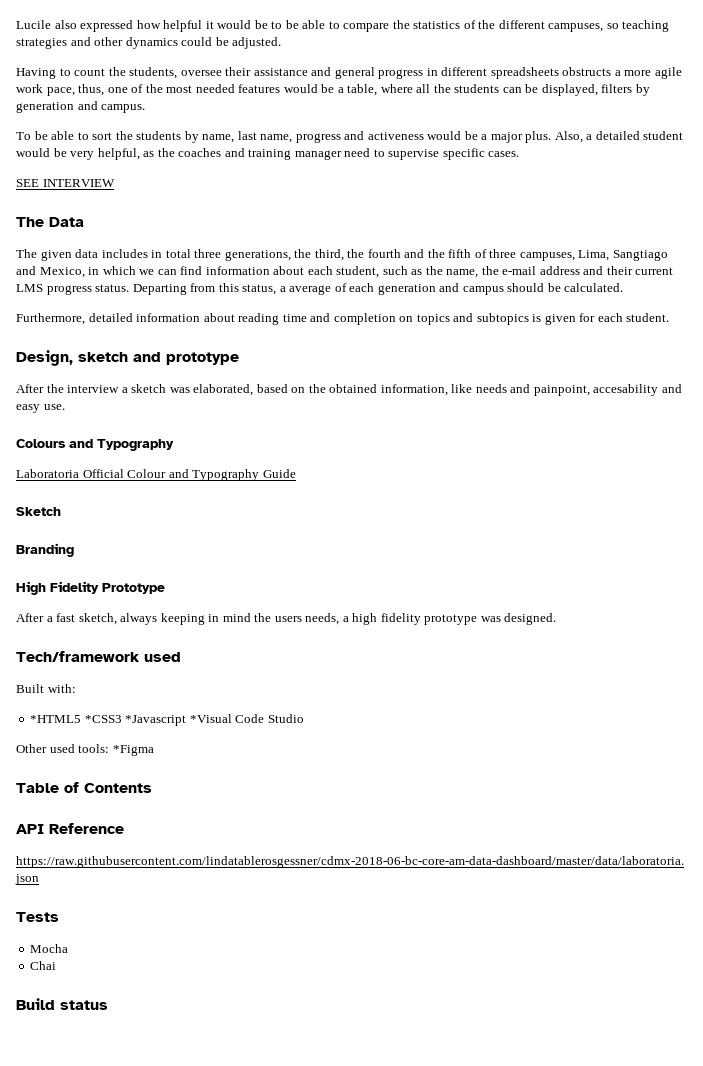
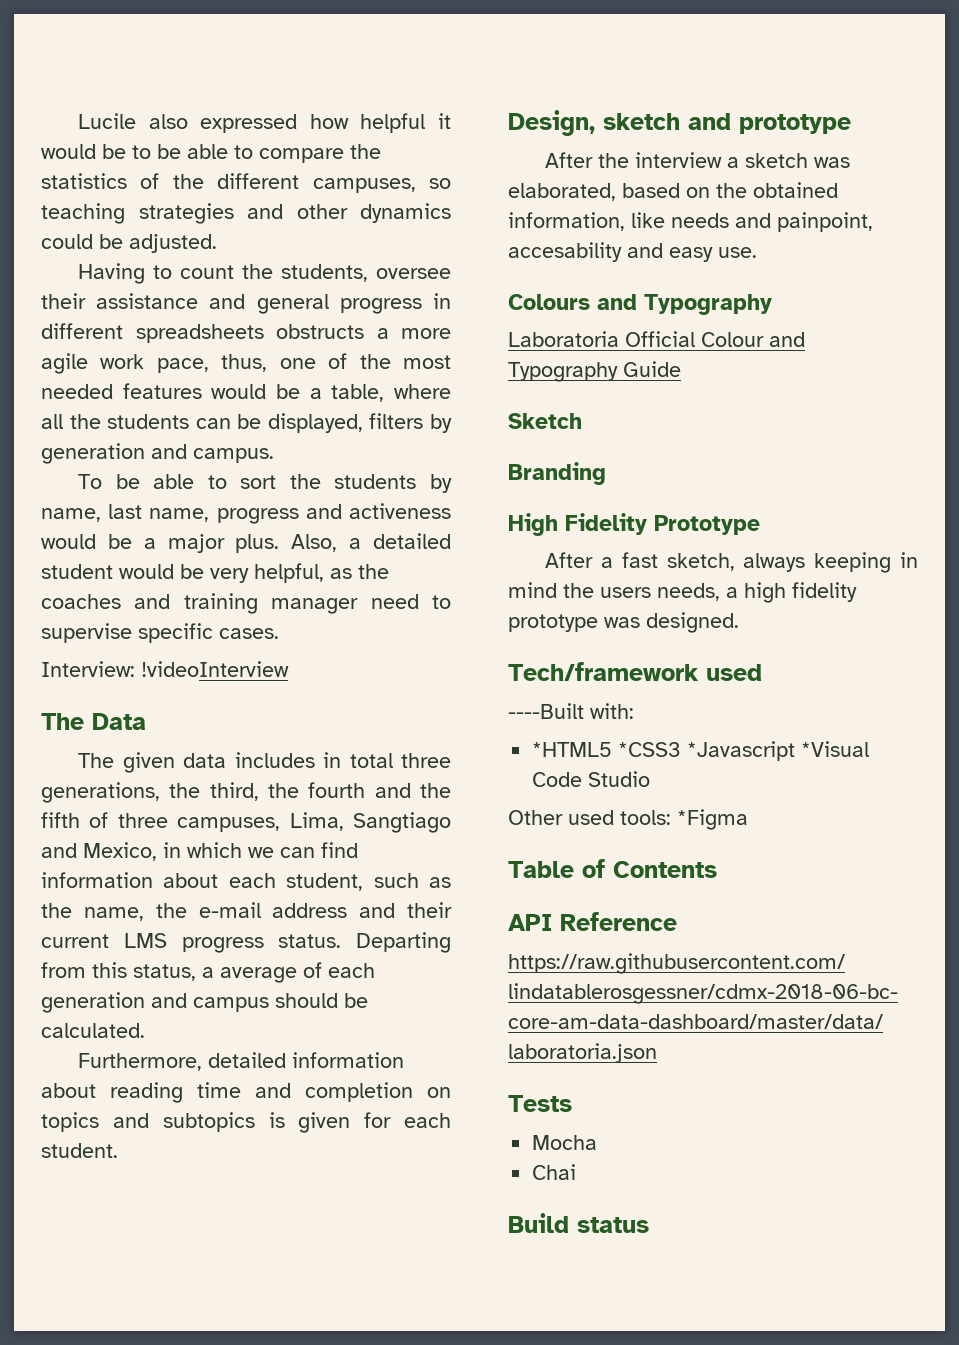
- SEE INTERVIEW
+ Interview: !videoInterview
- Built with:
+ ----Built with:

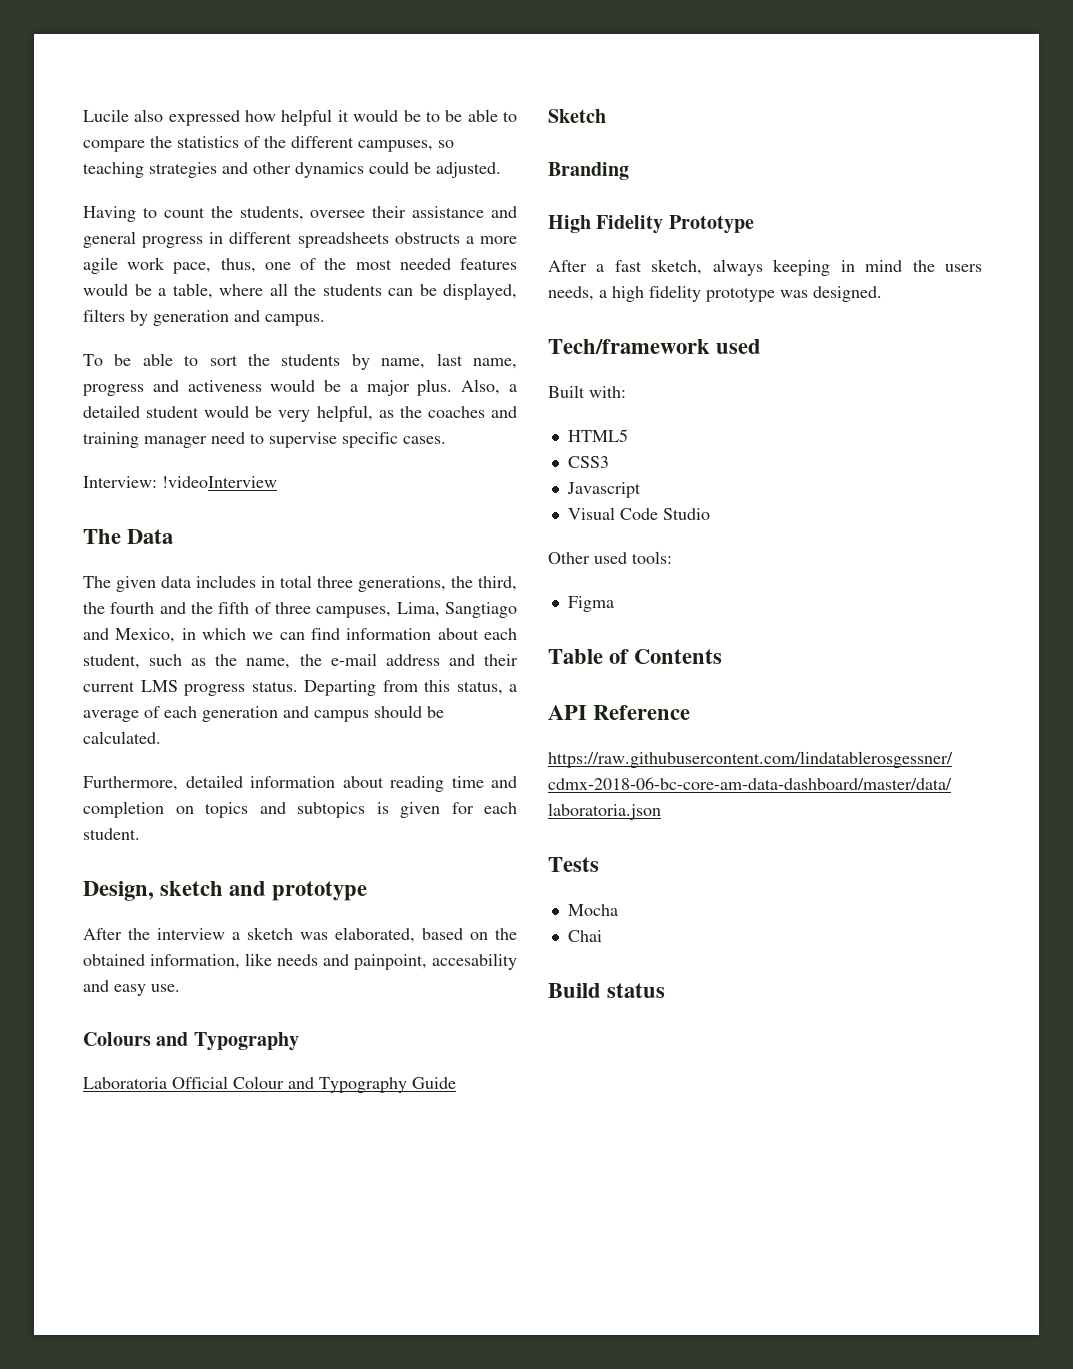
- ----Built with:
+ Built with:
- *HTML5 *CSS3 *Javascript *Visual Code Studio
+ HTML5
+ CSS3
+ Javascript
+ Visual Code Studio
- Other used tools: *Figma
+ Other used tools:
+ Figma

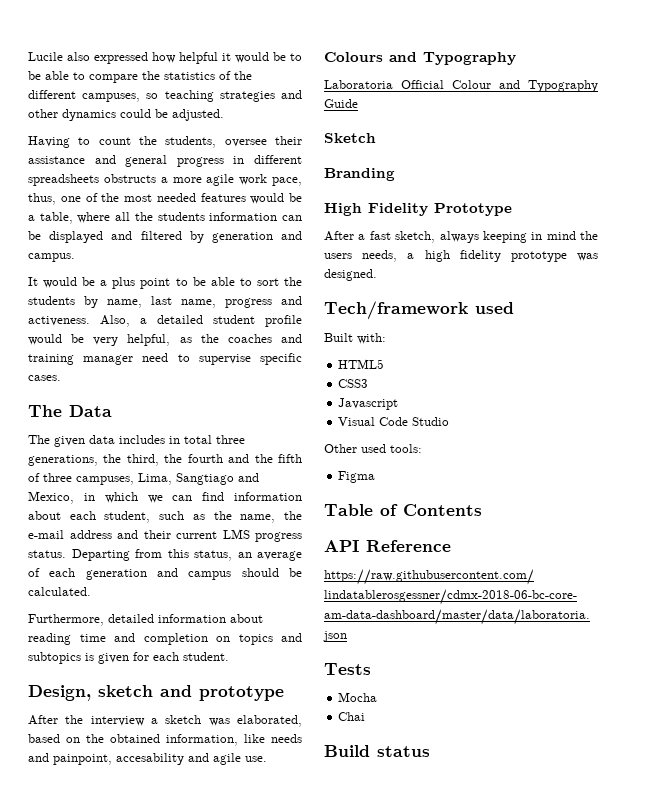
- Having to count the students, oversee their assistance and general progress in different spreadsheets obstructs a more agile work pace, thus, one of the most needed features would be a table, where all the students can be displayed, filters by generation and campus.
+ Having to count the students, oversee their assistance and general progress in different spreadsheets obstructs a more agile work pace, thus, one of the most needed features would be a table, where all the students information can be displayed and filtered by generation and campus.
- To be able to sort the students by name, last name, progress and activeness would be a major plus.
+ It would be a plus point to be able to sort the students by name, last name, progress and activeness.
- Also, a detailed student would be very helpful, as the coaches and training manager need to supervise specific cases.
+ Also, a detailed student profile would be very helpful, as the coaches and training manager need to supervise specific cases.
- Interview: !videoInterview
- Departing from this status, a average of each generation and campus should be calculated.
+ Departing from this status, an average of each generation and campus should be calculated.
- After the interview a sketch was elaborated, based on the obtained information, like needs and painpoint, accesability and easy use.
+ After the interview a sketch was elaborated, based on the obtained information, like needs and painpoint, accesability and agile use.

